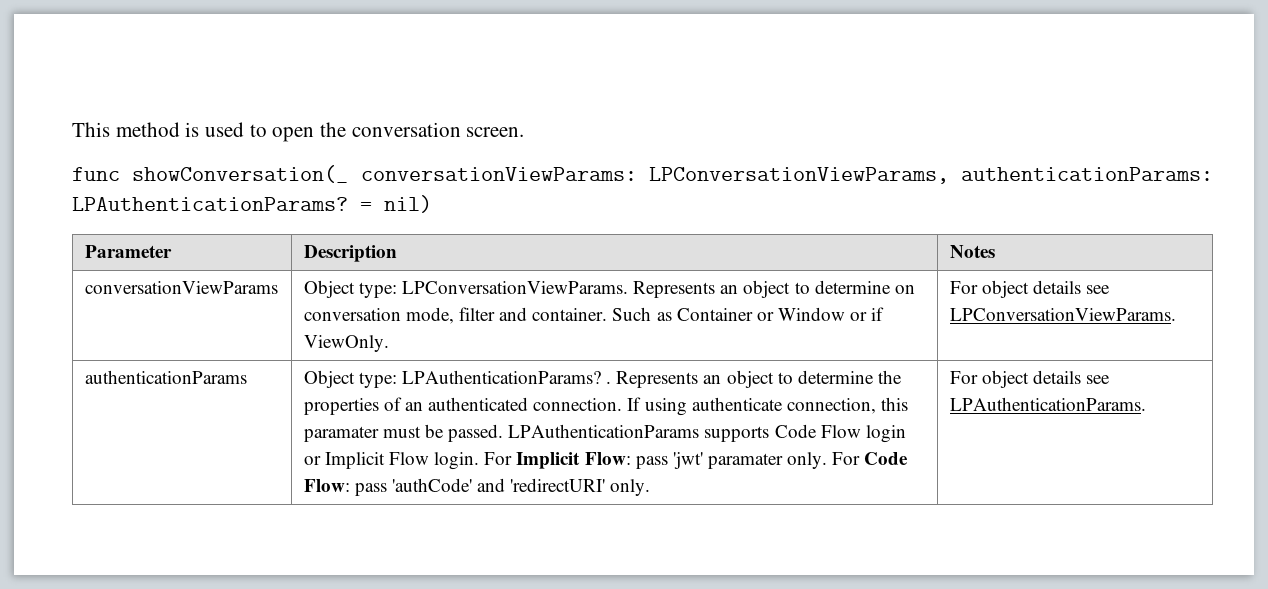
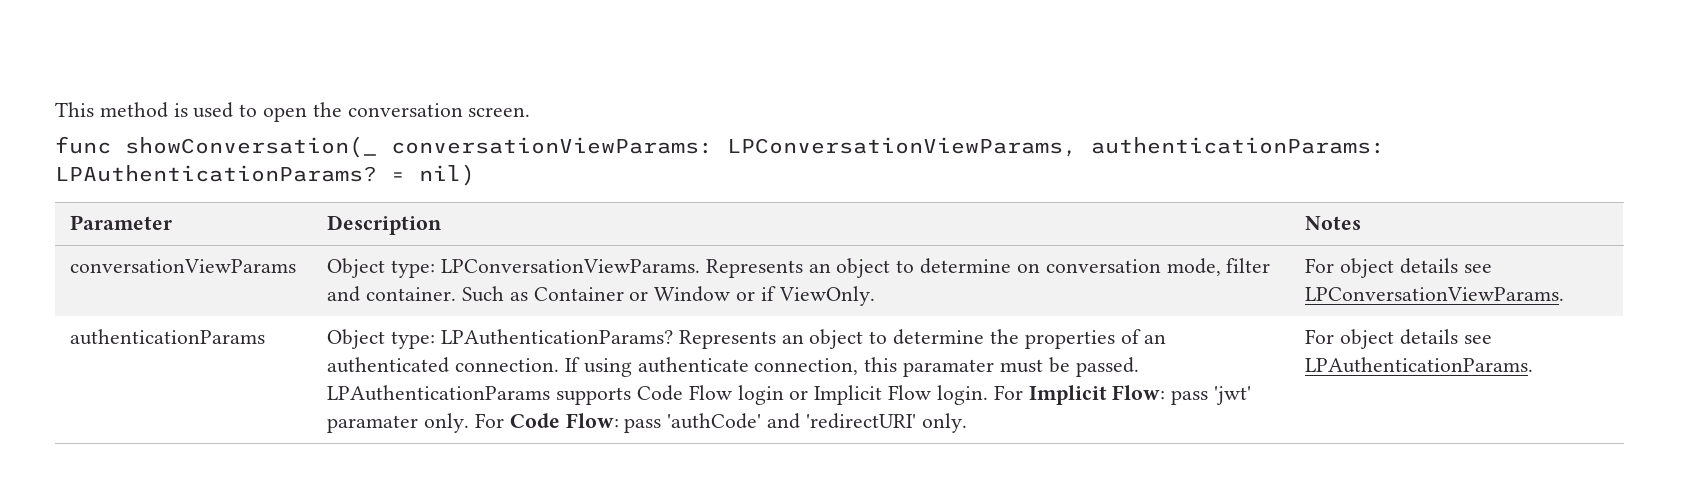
- Object type: LPAuthenticationParams? .
+ Object type: LPAuthenticationParams?

